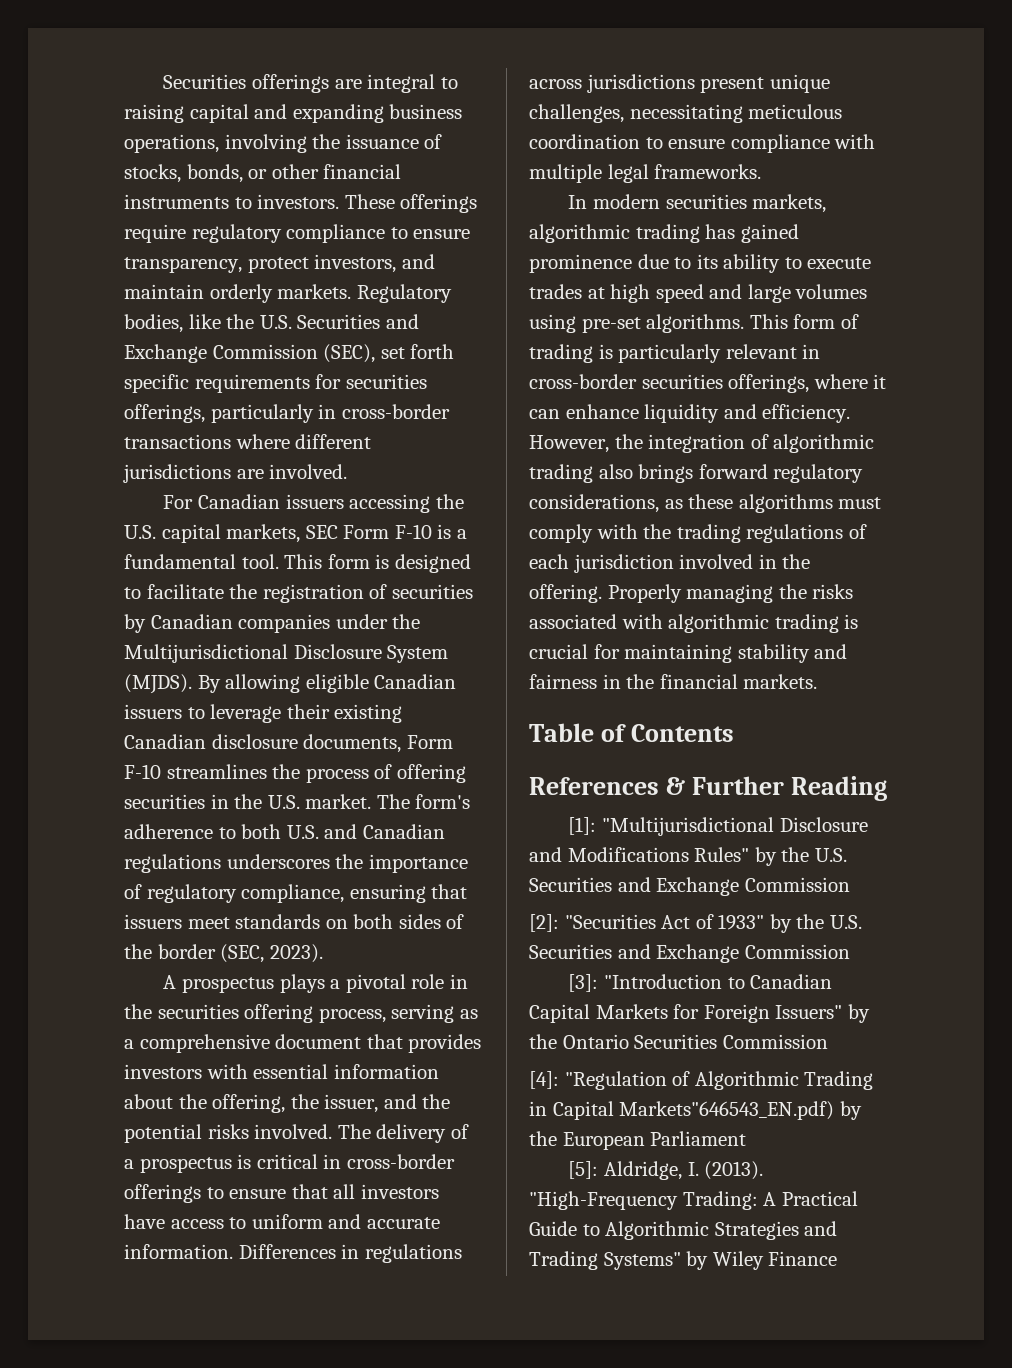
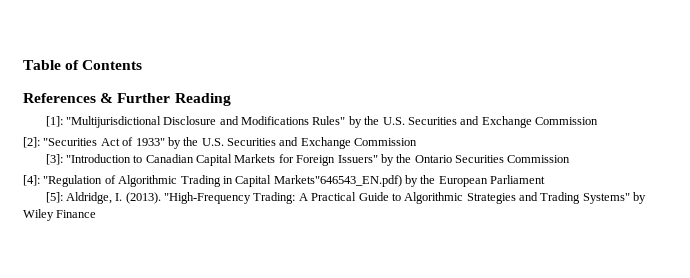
- Securities offerings are integral to raising capital and expanding business operations, involving the issuance of stocks, bonds, or other financial instruments to investors. These offerings require regulatory compliance to ensure transparency, protect investors, and maintain orderly markets. Regulatory bodies, like the U.S. Securities and Exchange Commission (SEC), set forth specific requirements for securities offerings, particularly in cross-border transactions where different jurisdictions are involved.
- For Canadian issuers accessing the U.S. capital markets, SEC Form F-10 is a fundamental tool. This form is designed to facilitate the registration of securities by Canadian companies under the Multijurisdictional Disclosure System (MJDS). By allowing eligible Canadian issuers to leverage their existing Canadian disclosure documents, Form F-10 streamlines the process of offering securities in the U.S. market. The form's adherence to both U.S. and Canadian regulations underscores the importance of regulatory compliance, ensuring that issuers meet standards on both sides of the border (SEC, 2023).
- A prospectus plays a pivotal role in the securities offering process, serving as a comprehensive document that provides investors with essential information about the offering, the issuer, and the potential risks involved. The delivery of a prospectus is critical in cross-border offerings to ensure that all investors have access to uniform and accurate information. Differences in regulations across jurisdictions present unique challenges, necessitating meticulous coordination to ensure compliance with multiple legal frameworks.
- In modern securities markets, algorithmic trading has gained prominence due to its ability to execute trades at high speed and large volumes using pre-set algorithms. This form of trading is particularly relevant in cross-border securities offerings, where it can enhance liquidity and efficiency. However, the integration of algorithmic trading also brings forward regulatory considerations, as these algorithms must comply with the trading regulations of each jurisdiction involved in the offering. Properly managing the risks associated with algorithmic trading is crucial for maintaining stability and fairness in the financial markets.

